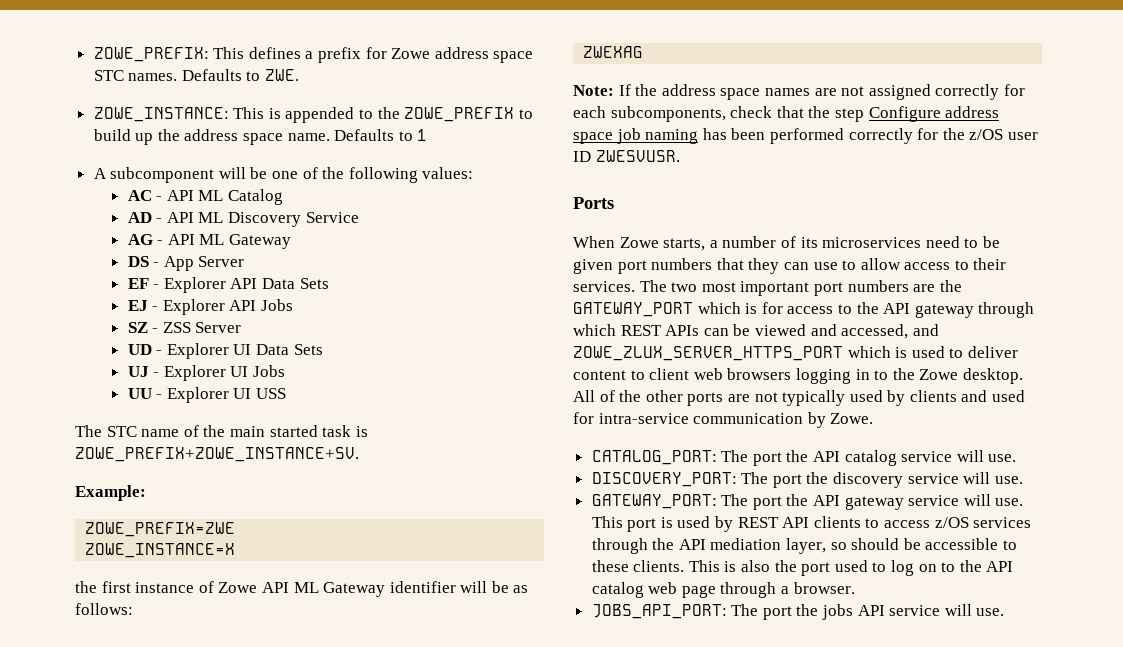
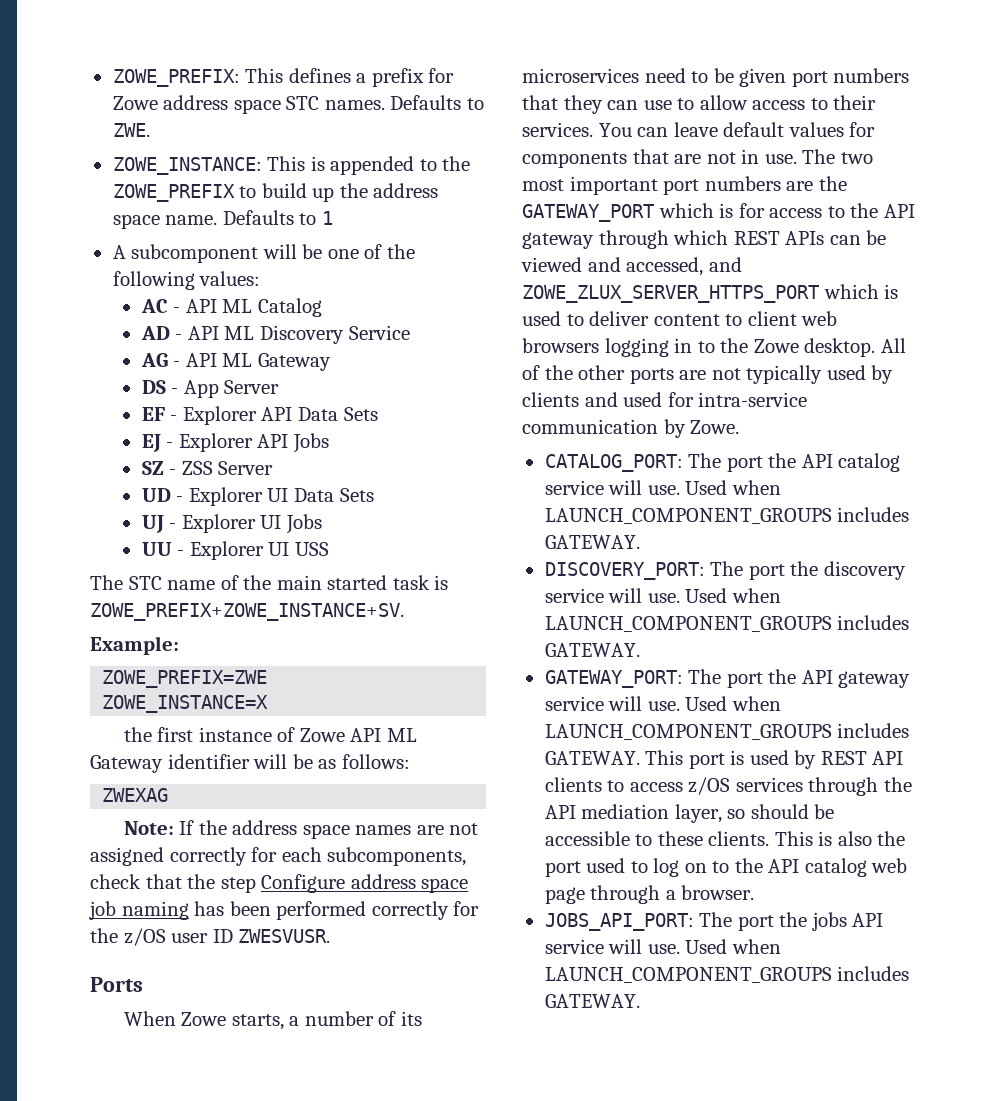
+ You can leave default values for components that are not in use.
- CATALOG_PORT: The port the API catalog service will use.
+ CATALOG_PORT: The port the API catalog service will use. Used when LAUNCH_COMPONENT_GROUPS includes GATEWAY.
- DISCOVERY_PORT: The port the discovery service will use.
+ DISCOVERY_PORT: The port the discovery service will use. Used when LAUNCH_COMPONENT_GROUPS includes GATEWAY.
- GATEWAY_PORT: The port the API gateway service will use.
+ GATEWAY_PORT: The port the API gateway service will use. Used when LAUNCH_COMPONENT_GROUPS includes GATEWAY.
- JOBS_API_PORT: The port the jobs API service will use.
+ JOBS_API_PORT: The port the jobs API service will use. Used when LAUNCH_COMPONENT_GROUPS includes GATEWAY.

